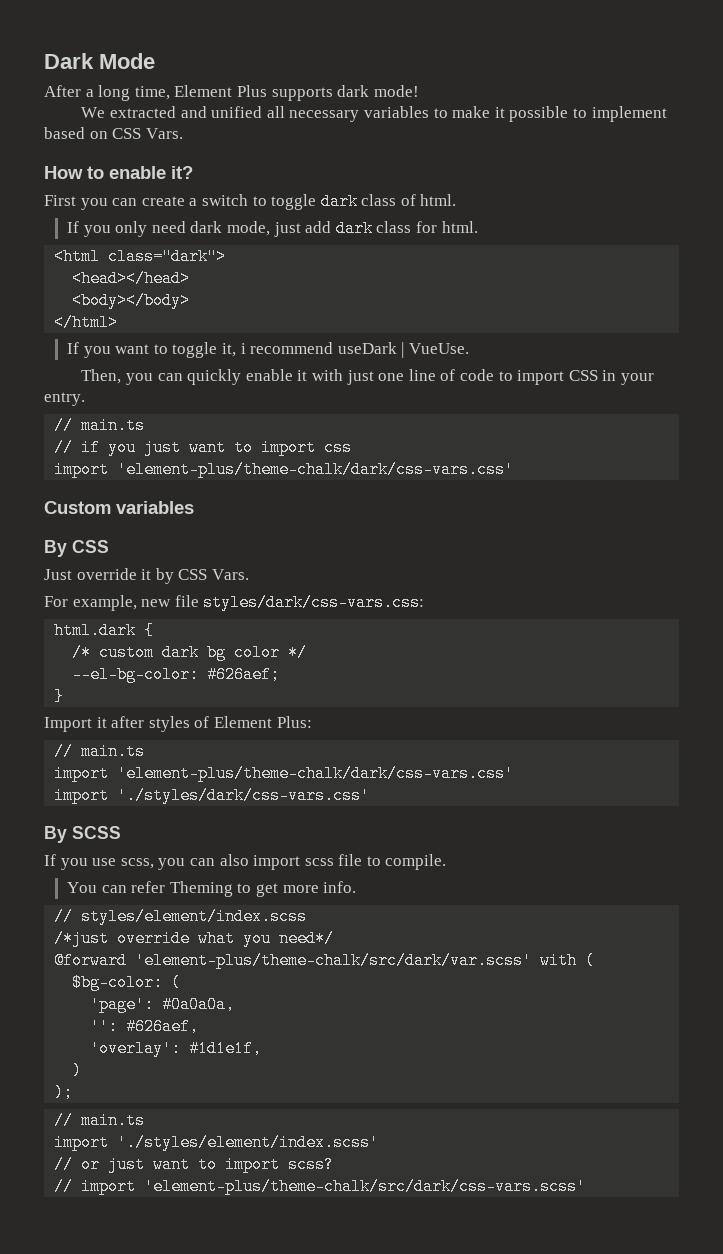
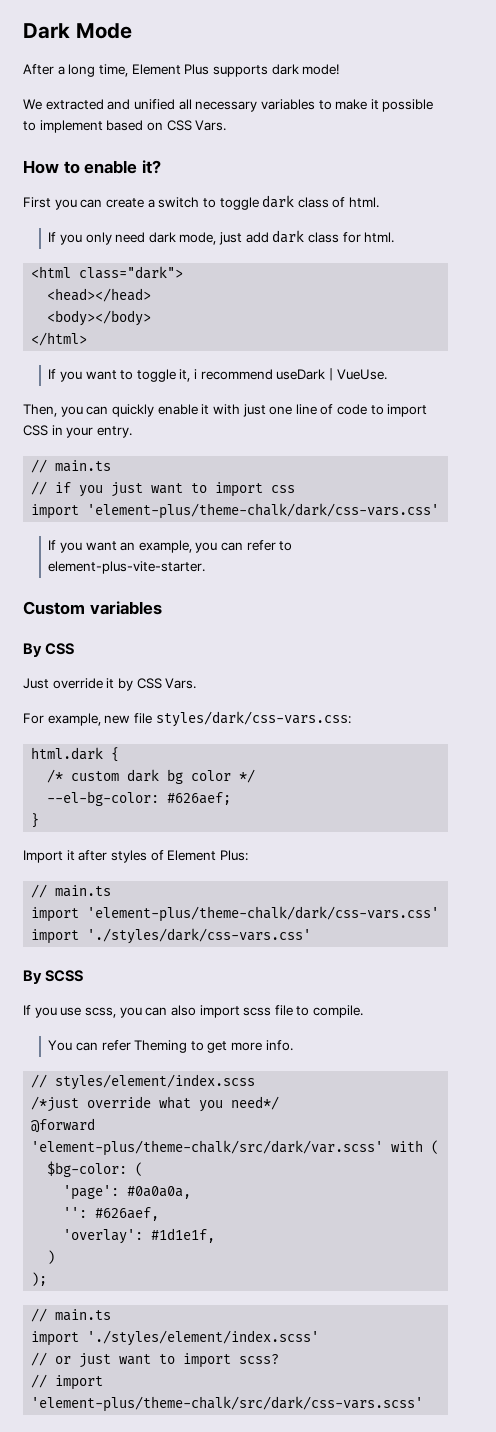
+ If you want an example, you can refer to element-plus-vite-starter.

